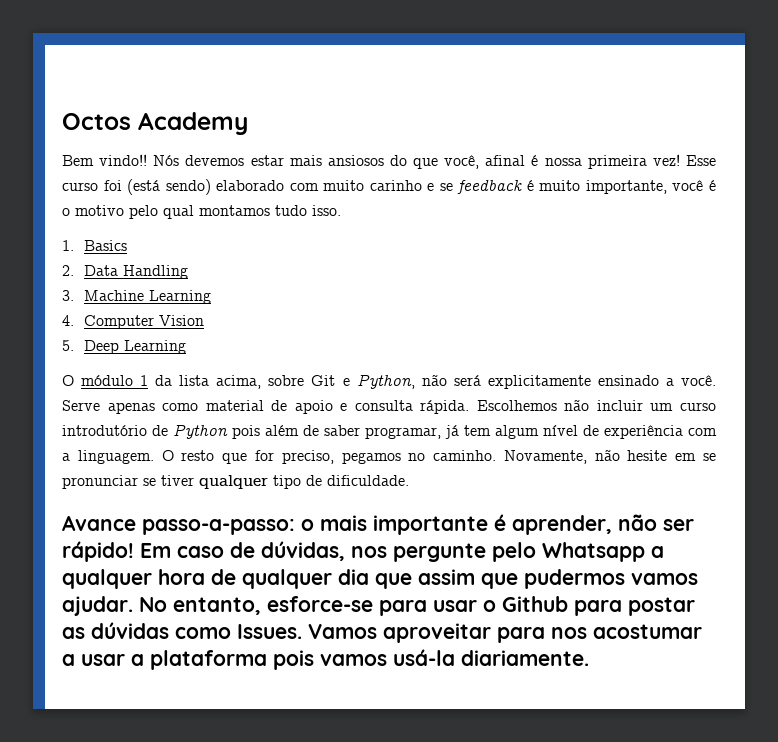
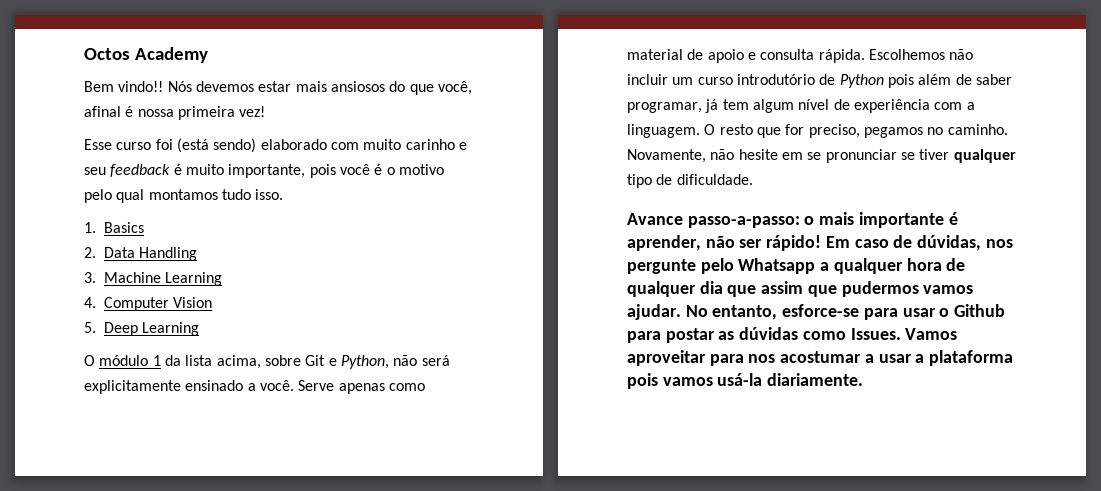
- Nós devemos estar mais ansiosos do que você, afinal é nossa primeira vez! Esse curso foi (está sendo) elaborado com muito carinho e se feedback é muito importante, você é o motivo pelo qual montamos tudo isso.
+ Nós devemos estar mais ansiosos do que você, afinal é nossa primeira vez!
+ Esse curso foi (está sendo) elaborado com muito carinho e seu feedback é muito importante, pois você é o motivo pelo qual montamos tudo isso.

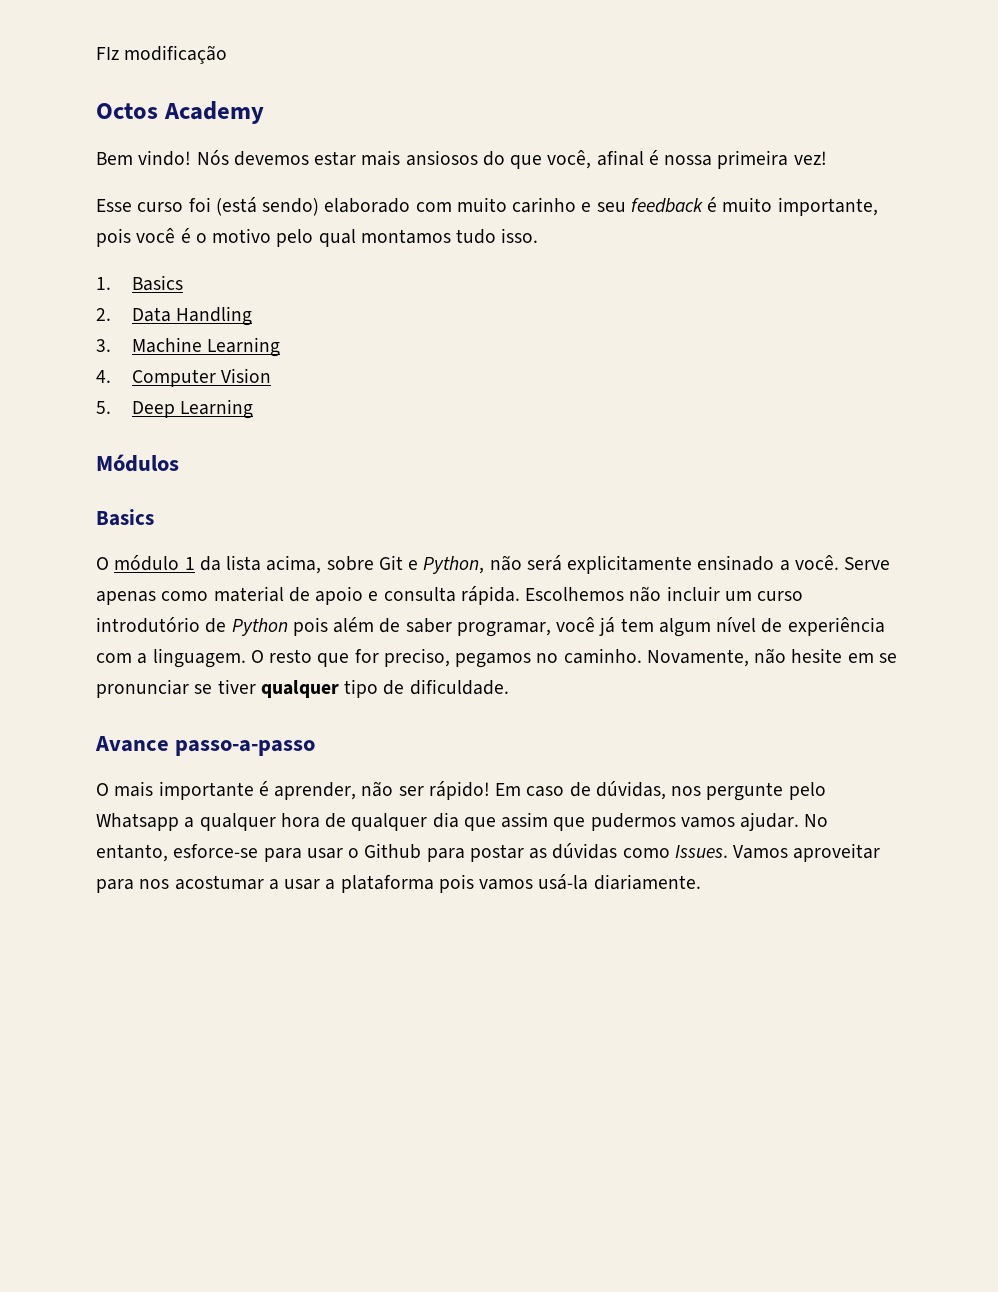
+ FIz modificação
- Bem vindo!!
+ Bem vindo!
+ Módulos
+ Basics
- Escolhemos não incluir um curso introdutório de Python pois além de saber programar, já tem algum nível de experiência com a linguagem.
+ Escolhemos não incluir um curso introdutório de Python pois além de saber programar, você já tem algum nível de experiência com a linguagem.
- Avance passo-a-passo: o mais importante é aprender, não ser rápido!
+ Avance passo-a-passo
+ O mais importante é aprender, não ser rápido!

